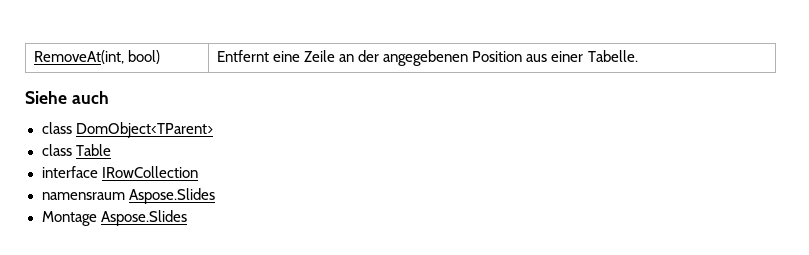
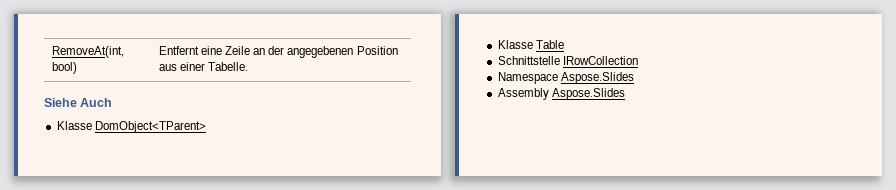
- Siehe auch
- class DomObject<TParent>
+ Siehe Auch
+ Klasse DomObject<TParent>
- class Table
+ Klasse Table
- interface IRowCollection
+ Schnittstelle IRowCollection
- namensraum Aspose.Slides
+ Namespace Aspose.Slides
- Montage Aspose.Slides
+ Assembly Aspose.Slides

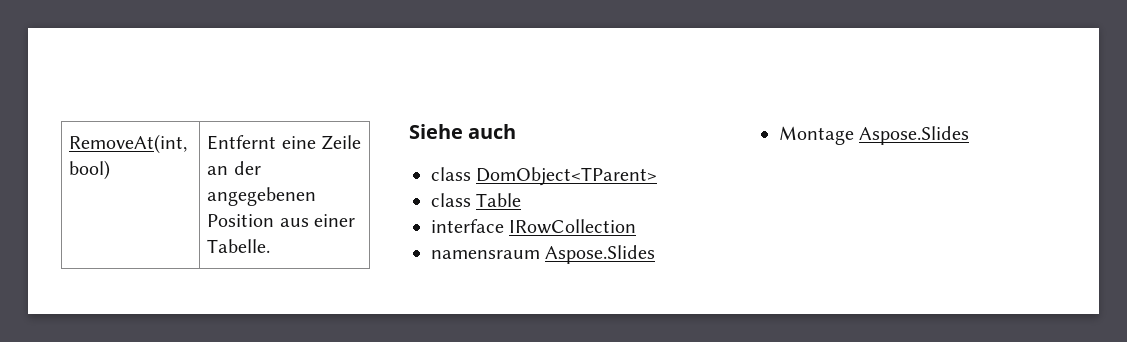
- Siehe Auch
- Klasse DomObject<TParent>
+ Siehe auch
+ class DomObject<TParent>
- Klasse Table
+ class Table
- Schnittstelle IRowCollection
+ interface IRowCollection
- Namespace Aspose.Slides
+ namensraum Aspose.Slides
- Assembly Aspose.Slides
+ Montage Aspose.Slides

